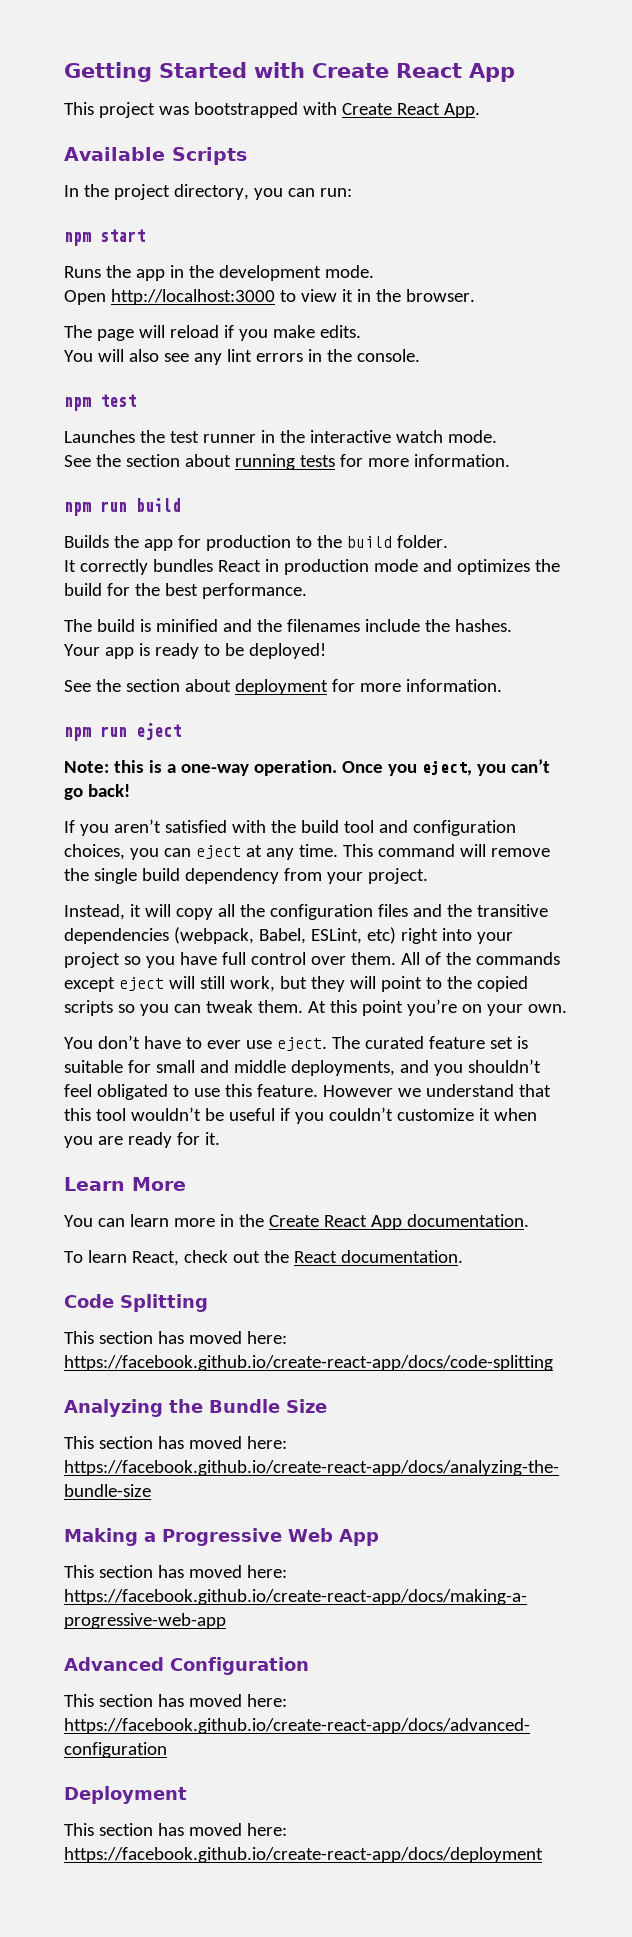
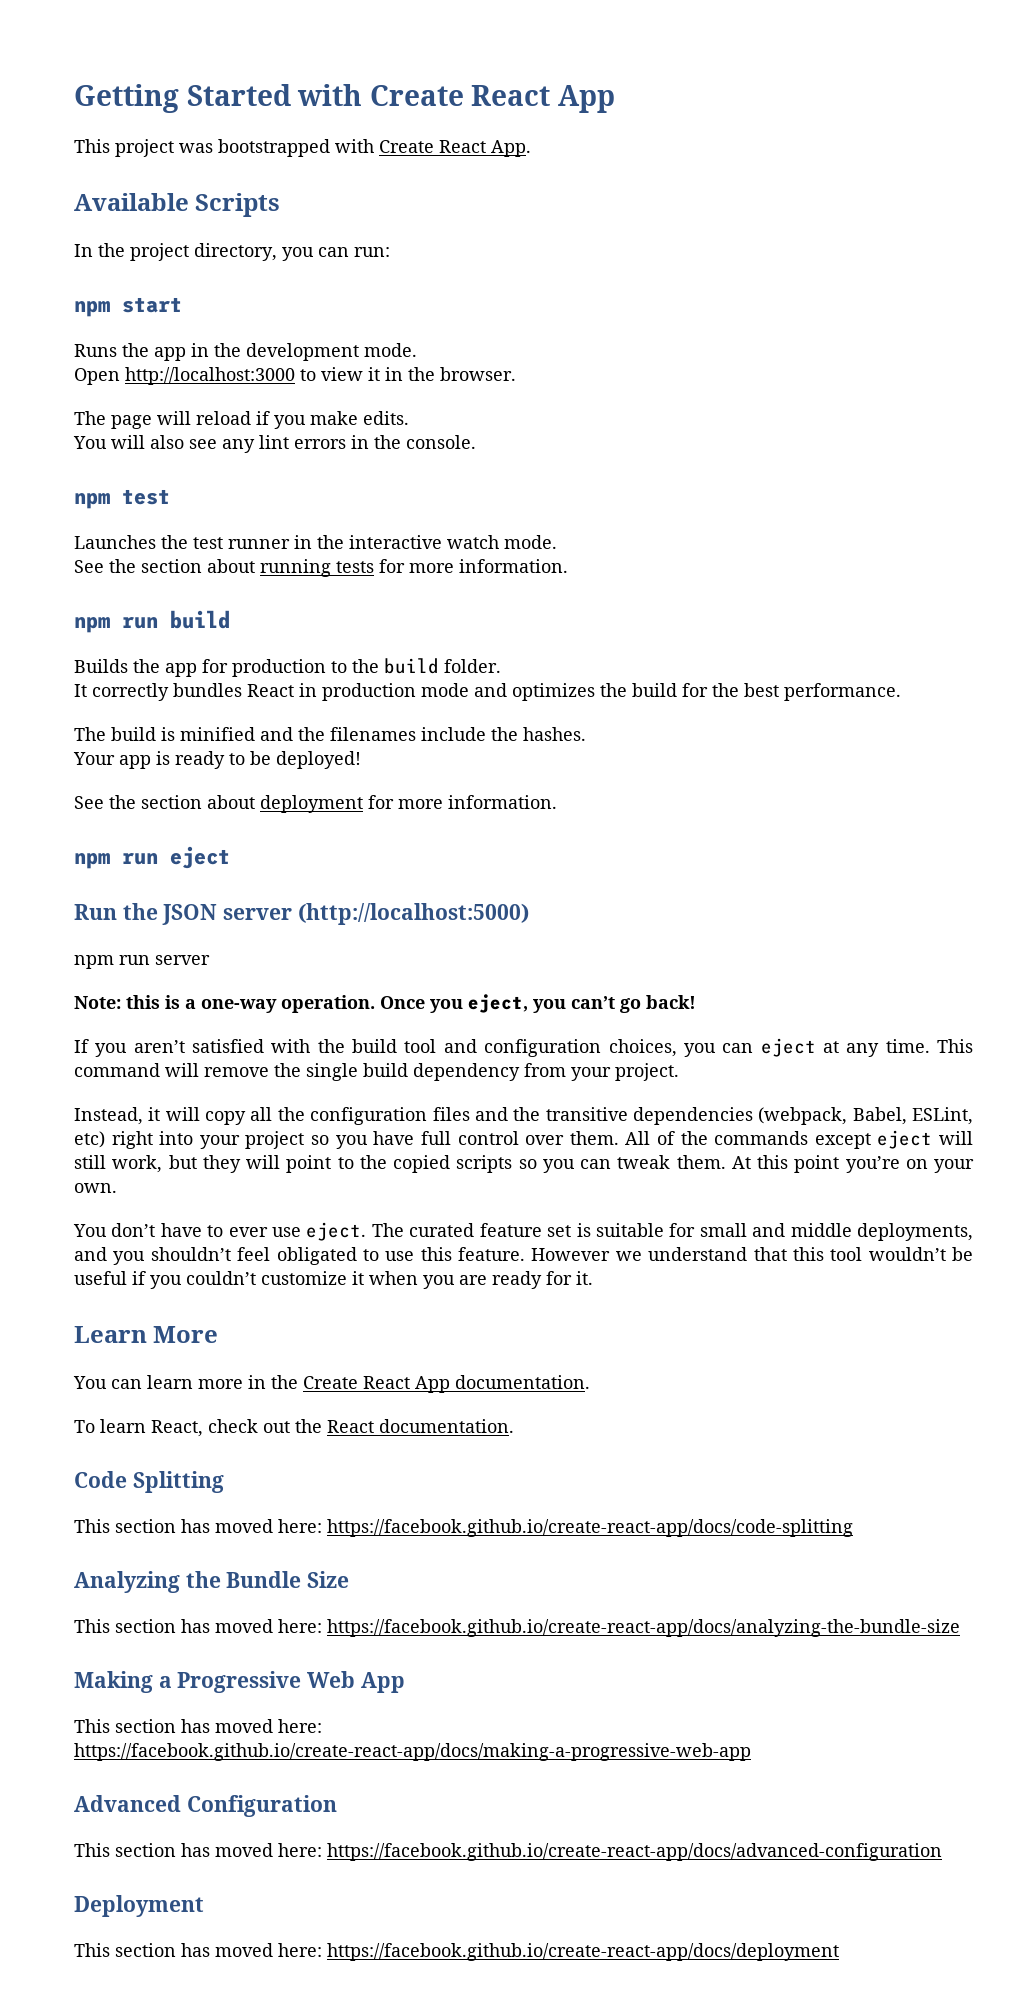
+ Run the JSON server (http://localhost:5000)
+ npm run server

